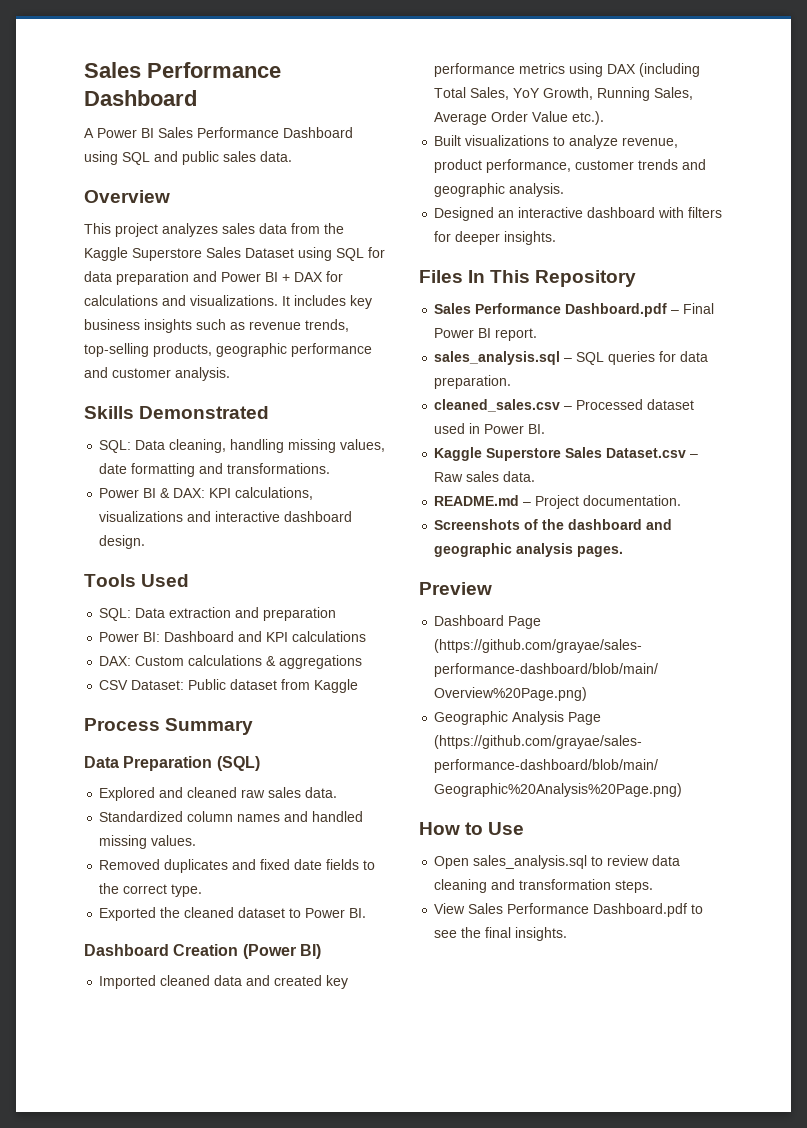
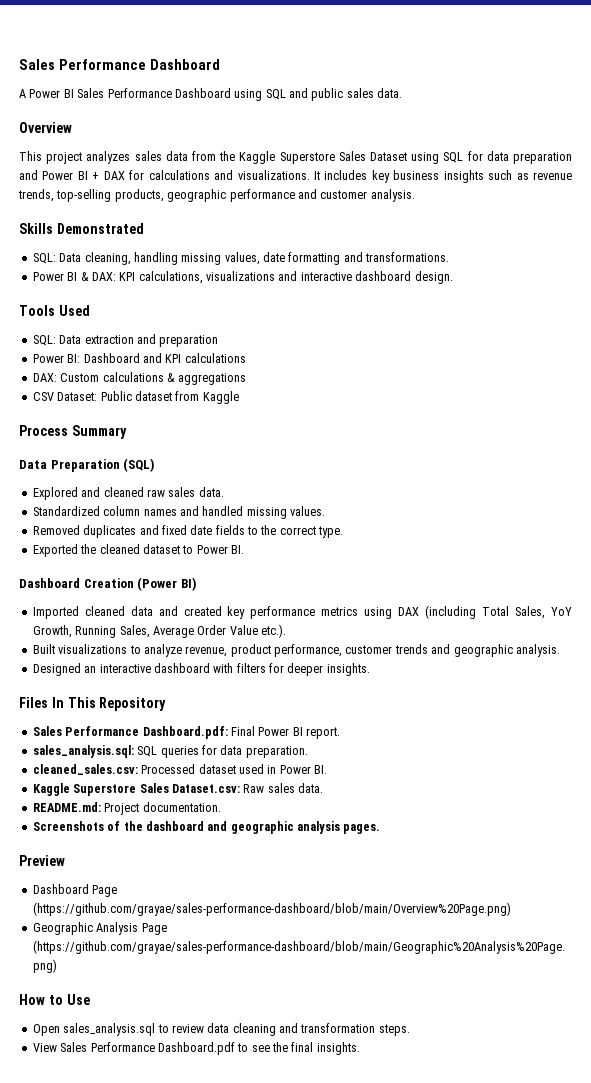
- Sales Performance Dashboard.pdf – Final Power BI report.
+ Sales Performance Dashboard.pdf: Final Power BI report.
- sales_analysis.sql – SQL queries for data preparation.
+ sales_analysis.sql: SQL queries for data preparation.
- cleaned_sales.csv – Processed dataset used in Power BI.
+ cleaned_sales.csv: Processed dataset used in Power BI.
- Kaggle Superstore Sales Dataset.csv – Raw sales data.
+ Kaggle Superstore Sales Dataset.csv: Raw sales data.
- README.md – Project documentation.
+ README.md: Project documentation.

